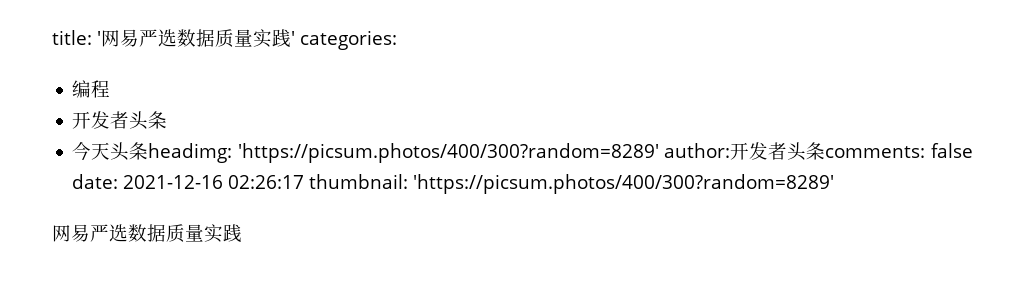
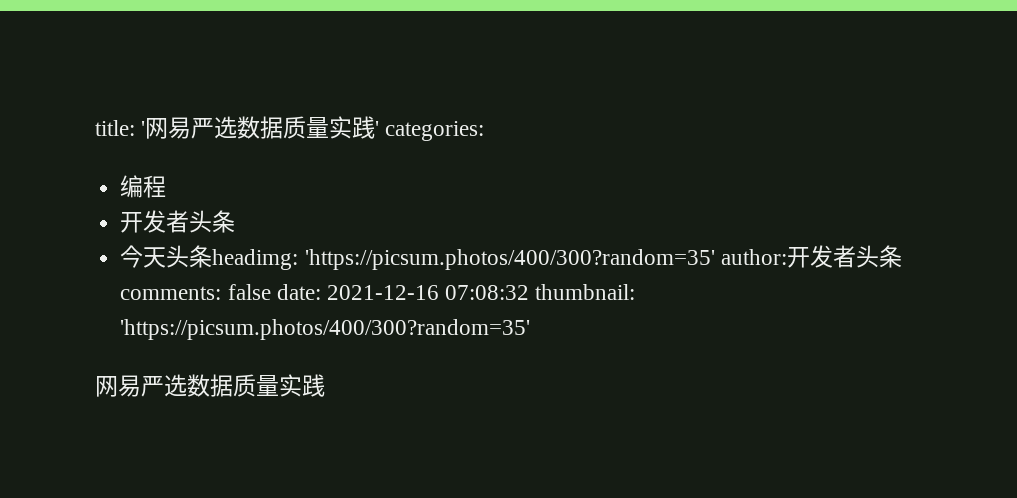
- 今天头条headimg: 'https://picsum.photos/400/300?random=8289' author:开发者头条comments: false date: 2021-12-16 02:26:17 thumbnail: 'https://picsum.photos/400/300?random=8289'
+ 今天头条headimg: 'https://picsum.photos/400/300?random=35' author:开发者头条comments: false date: 2021-12-16 07:08:32 thumbnail: 'https://picsum.photos/400/300?random=35'

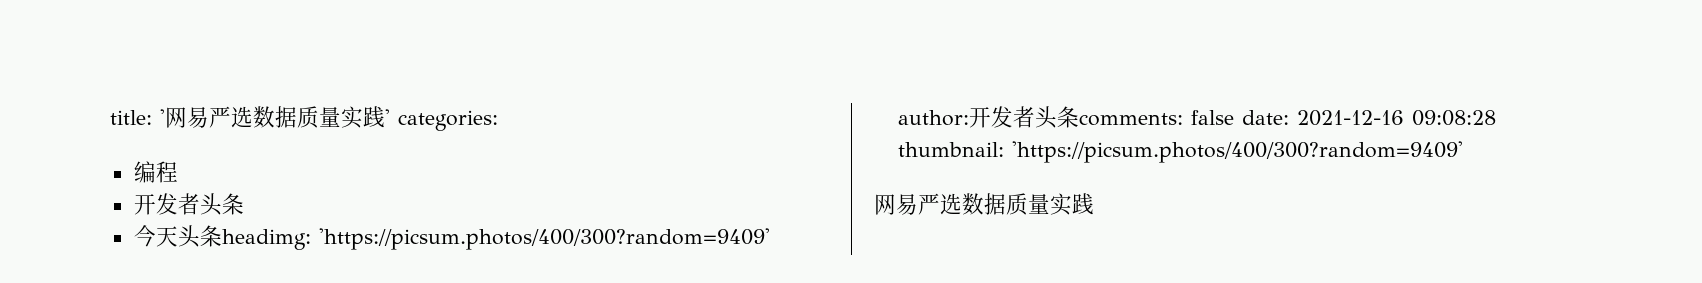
- 今天头条headimg: 'https://picsum.photos/400/300?random=35' author:开发者头条comments: false date: 2021-12-16 07:08:32 thumbnail: 'https://picsum.photos/400/300?random=35'
+ 今天头条headimg: 'https://picsum.photos/400/300?random=9409' author:开发者头条comments: false date: 2021-12-16 09:08:28 thumbnail: 'https://picsum.photos/400/300?random=9409'

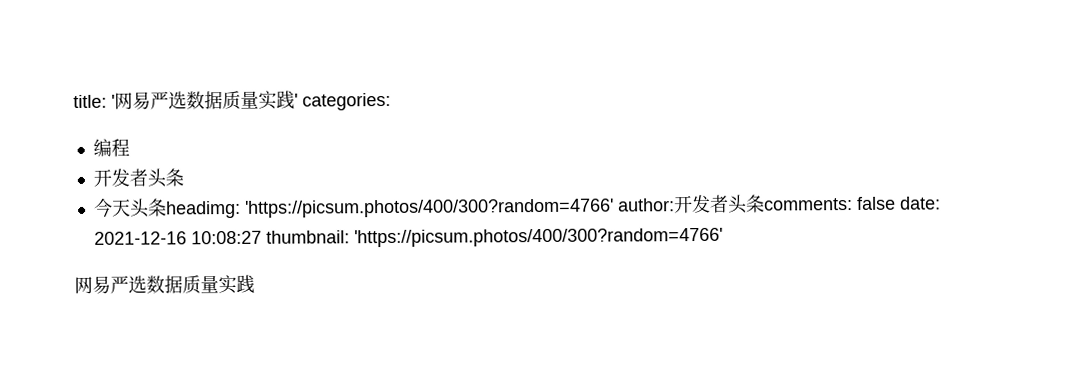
- 今天头条headimg: 'https://picsum.photos/400/300?random=9409' author:开发者头条comments: false date: 2021-12-16 09:08:28 thumbnail: 'https://picsum.photos/400/300?random=9409'
+ 今天头条headimg: 'https://picsum.photos/400/300?random=4766' author:开发者头条comments: false date: 2021-12-16 10:08:27 thumbnail: 'https://picsum.photos/400/300?random=4766'

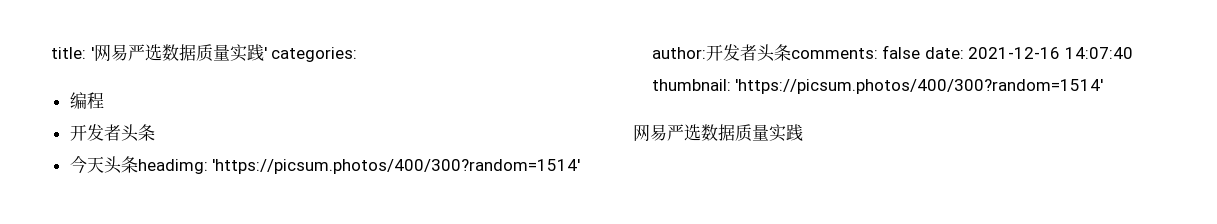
- 今天头条headimg: 'https://picsum.photos/400/300?random=4766' author:开发者头条comments: false date: 2021-12-16 10:08:27 thumbnail: 'https://picsum.photos/400/300?random=4766'
+ 今天头条headimg: 'https://picsum.photos/400/300?random=1514' author:开发者头条comments: false date: 2021-12-16 14:07:40 thumbnail: 'https://picsum.photos/400/300?random=1514'

